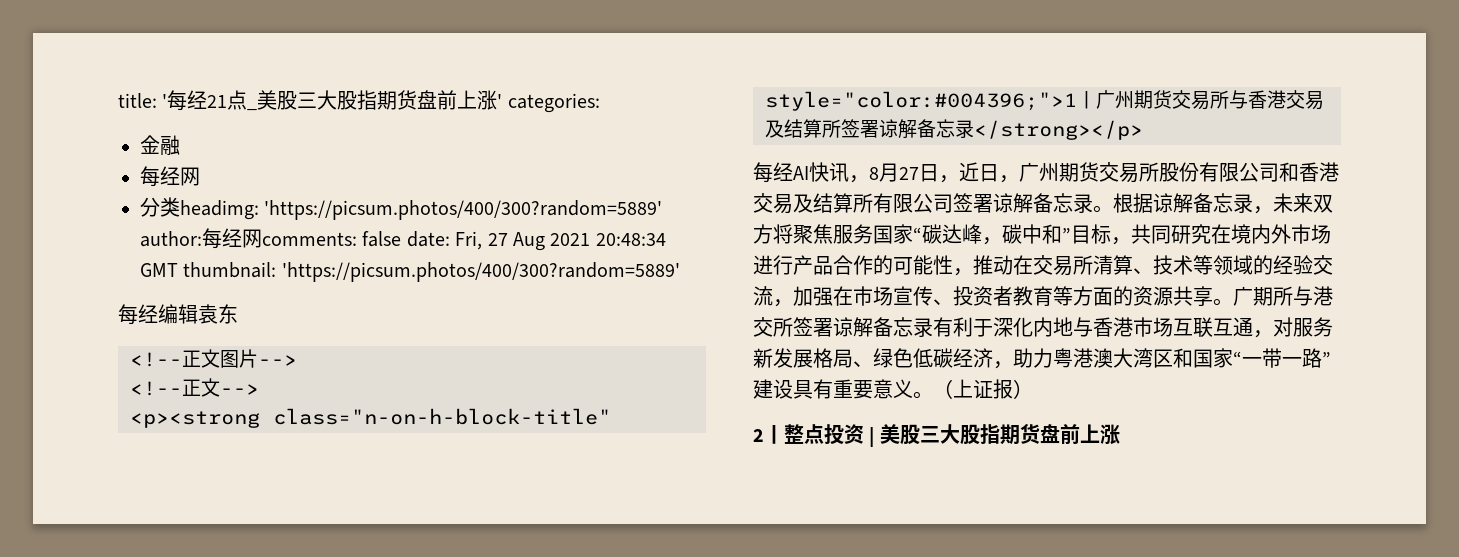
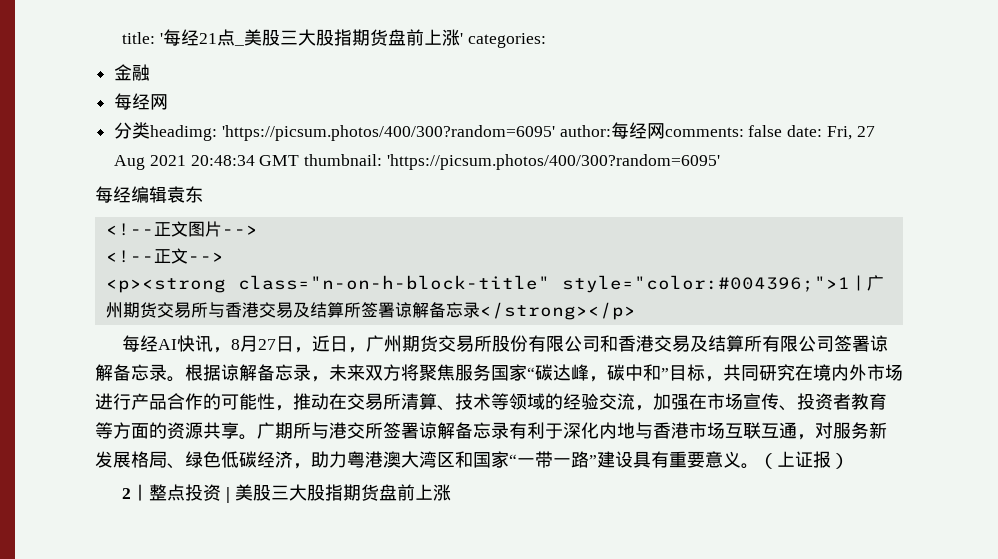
- 分类headimg: 'https://picsum.photos/400/300?random=5889' author:每经网comments: false date: Fri, 27 Aug 2021 20:48:34 GMT thumbnail: 'https://picsum.photos/400/300?random=5889'
+ 分类headimg: 'https://picsum.photos/400/300?random=6095' author:每经网comments: false date: Fri, 27 Aug 2021 20:48:34 GMT thumbnail: 'https://picsum.photos/400/300?random=6095'

